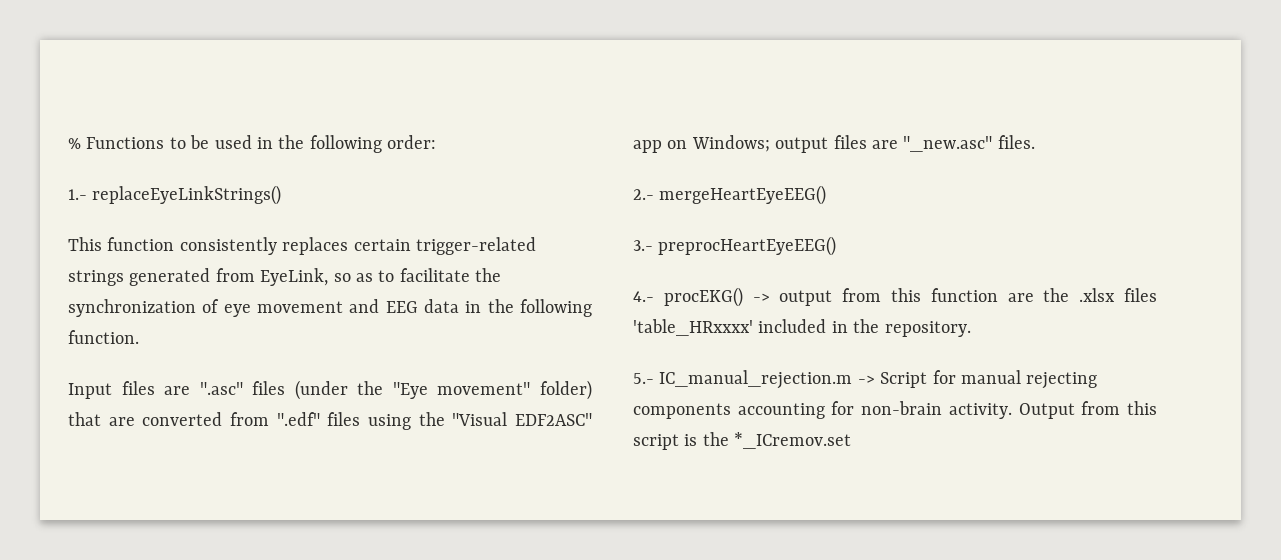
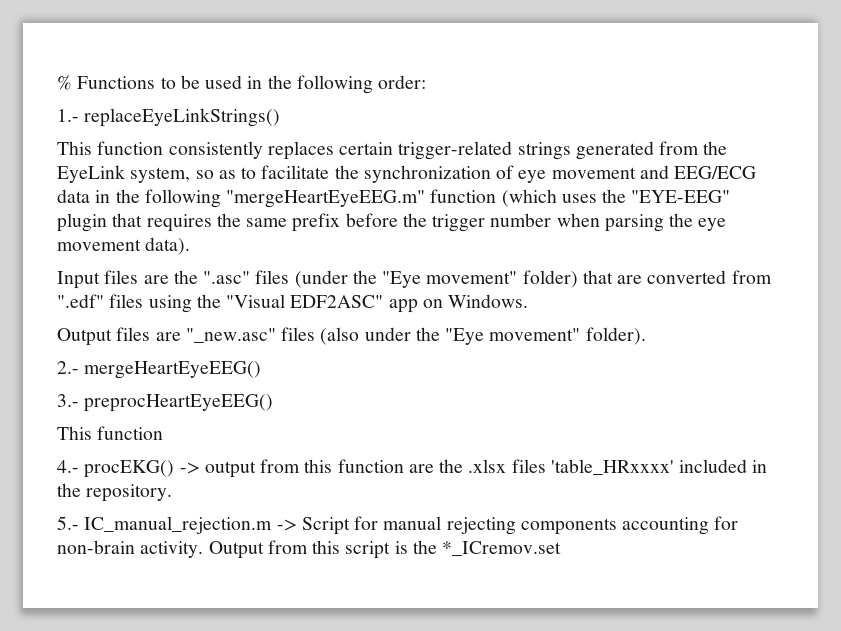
- This function consistently replaces certain trigger-related strings generated from EyeLink, so as to facilitate the synchronization of eye movement and EEG data in the following function.
+ This function consistently replaces certain trigger-related strings generated from the EyeLink system, so as to facilitate the synchronization of eye movement and EEG/ECG data in the following "mergeHeartEyeEEG.m" function (which uses the "EYE-EEG" plugin that requires the same prefix before the trigger number when parsing the eye movement data).
- Input files are ".asc" files (under the "Eye movement" folder) that are converted from ".edf" files using the "Visual EDF2ASC" app on Windows; output files are "_new.asc" files.
+ Input files are the ".asc" files (under the "Eye movement" folder) that are converted from ".edf" files using the "Visual EDF2ASC" app on Windows.
+ Output files are "_new.asc" files (also under the "Eye movement" folder).
  3.- preprocHeartEyeEEG()
+ This function

